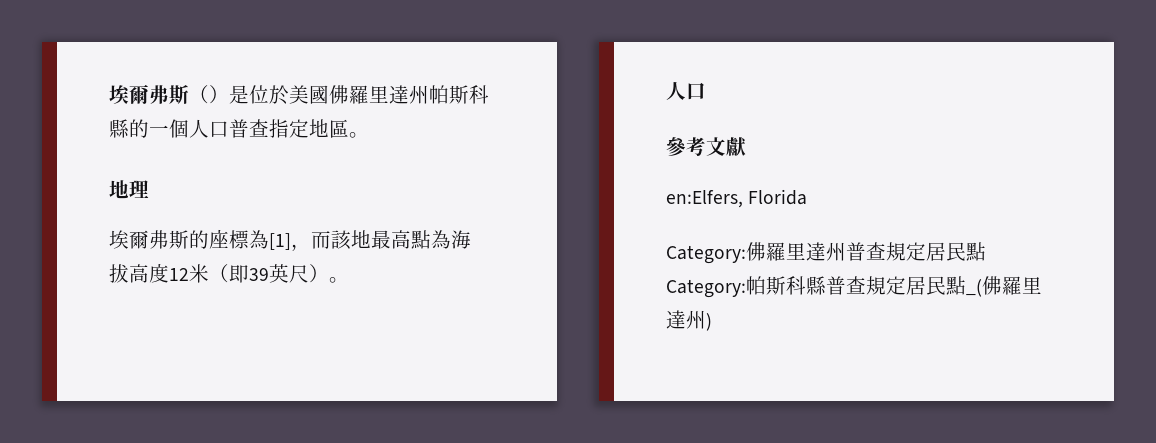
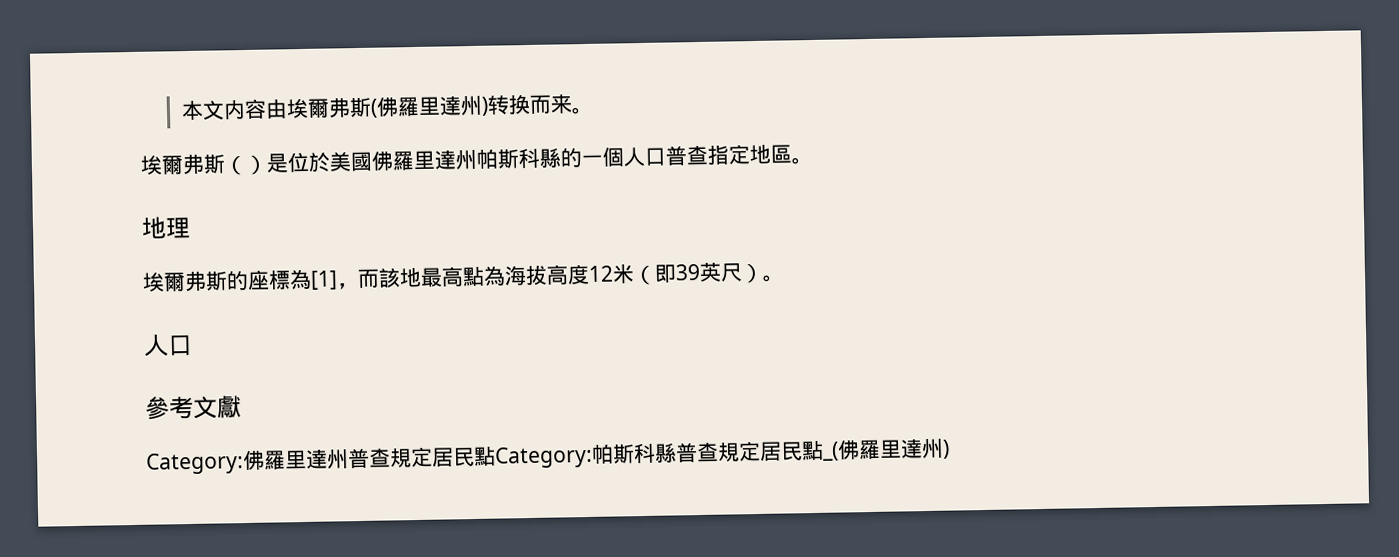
+ 本文内容由埃爾弗斯(佛羅里達州)转换而来。
- en:Elfers, Florida

